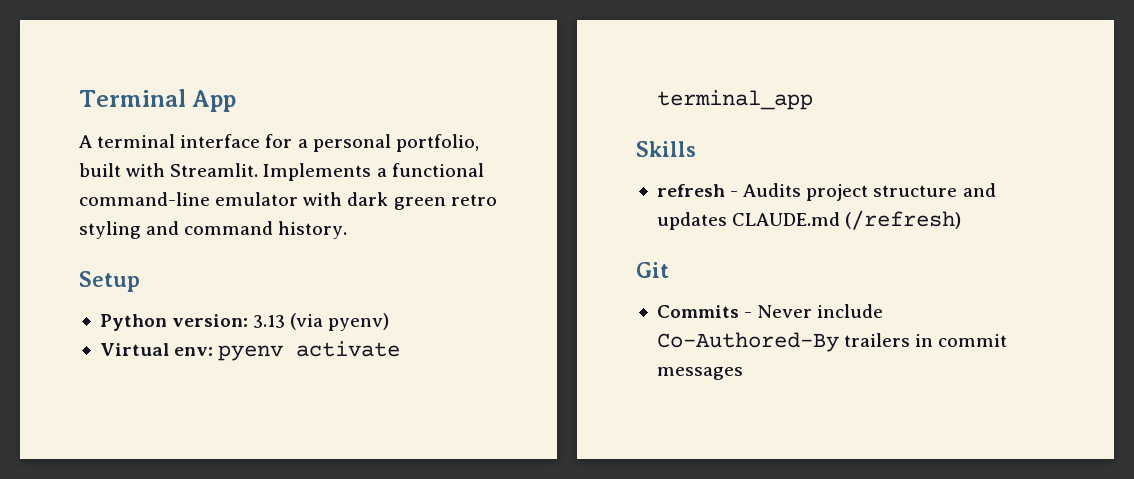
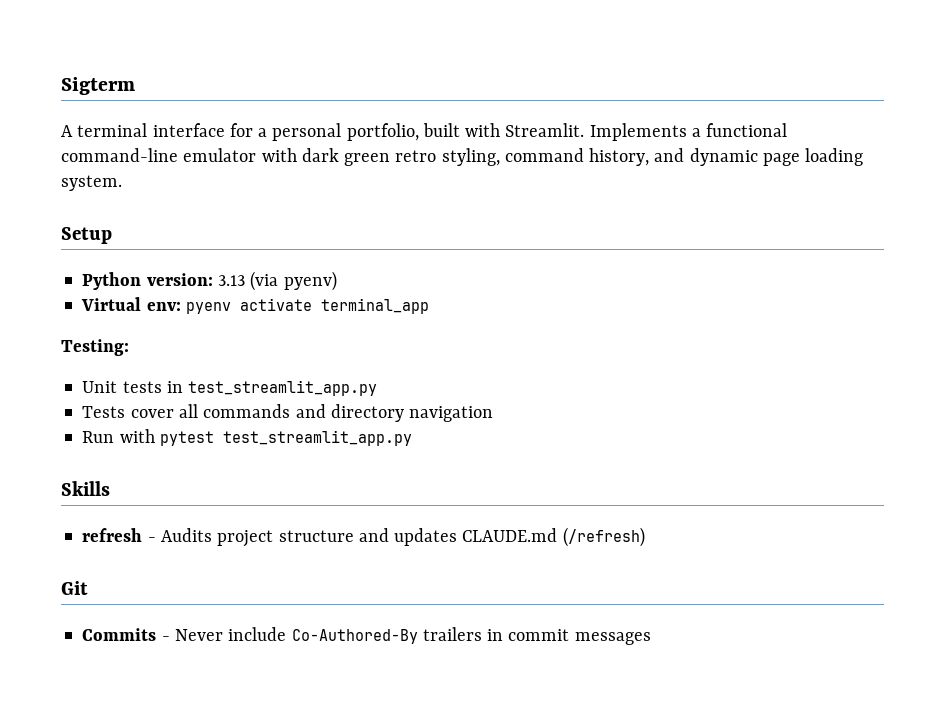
- Terminal App
+ Sigterm
- Implements a functional command-line emulator with dark green retro styling and command history.
+ Implements a functional command-line emulator with dark green retro styling, command history, and dynamic page loading system.
+ Testing:
+ Unit tests in test_streamlit_app.py
+ Tests cover all commands and directory navigation
+ Run with pytest test_streamlit_app.py

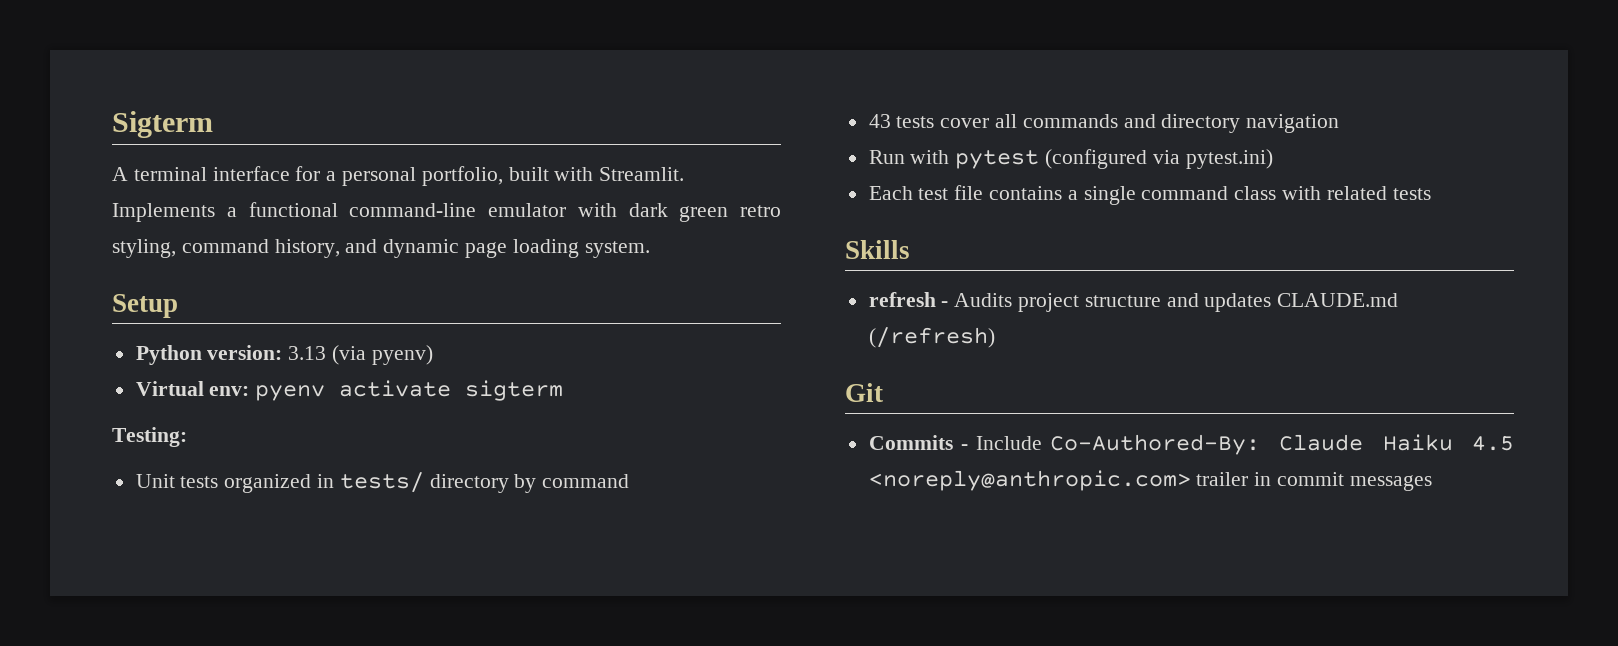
- Virtual env: pyenv activate terminal_app
+ Virtual env: pyenv activate sigterm
- Unit tests in test_streamlit_app.py
- Tests cover all commands and directory navigation
+ Unit tests organized in tests/ directory by command
+ 43 tests cover all commands and directory navigation
- Run with pytest test_streamlit_app.py
+ Run with pytest (configured via pytest.ini)
+ Each test file contains a single command class with related tests
- Commits - Never include Co-Authored-By trailers in commit messages
+ Commits - Include Co-Authored-By: Claude Haiku 4.5 <noreply@anthropic.com> trailer in commit messages

